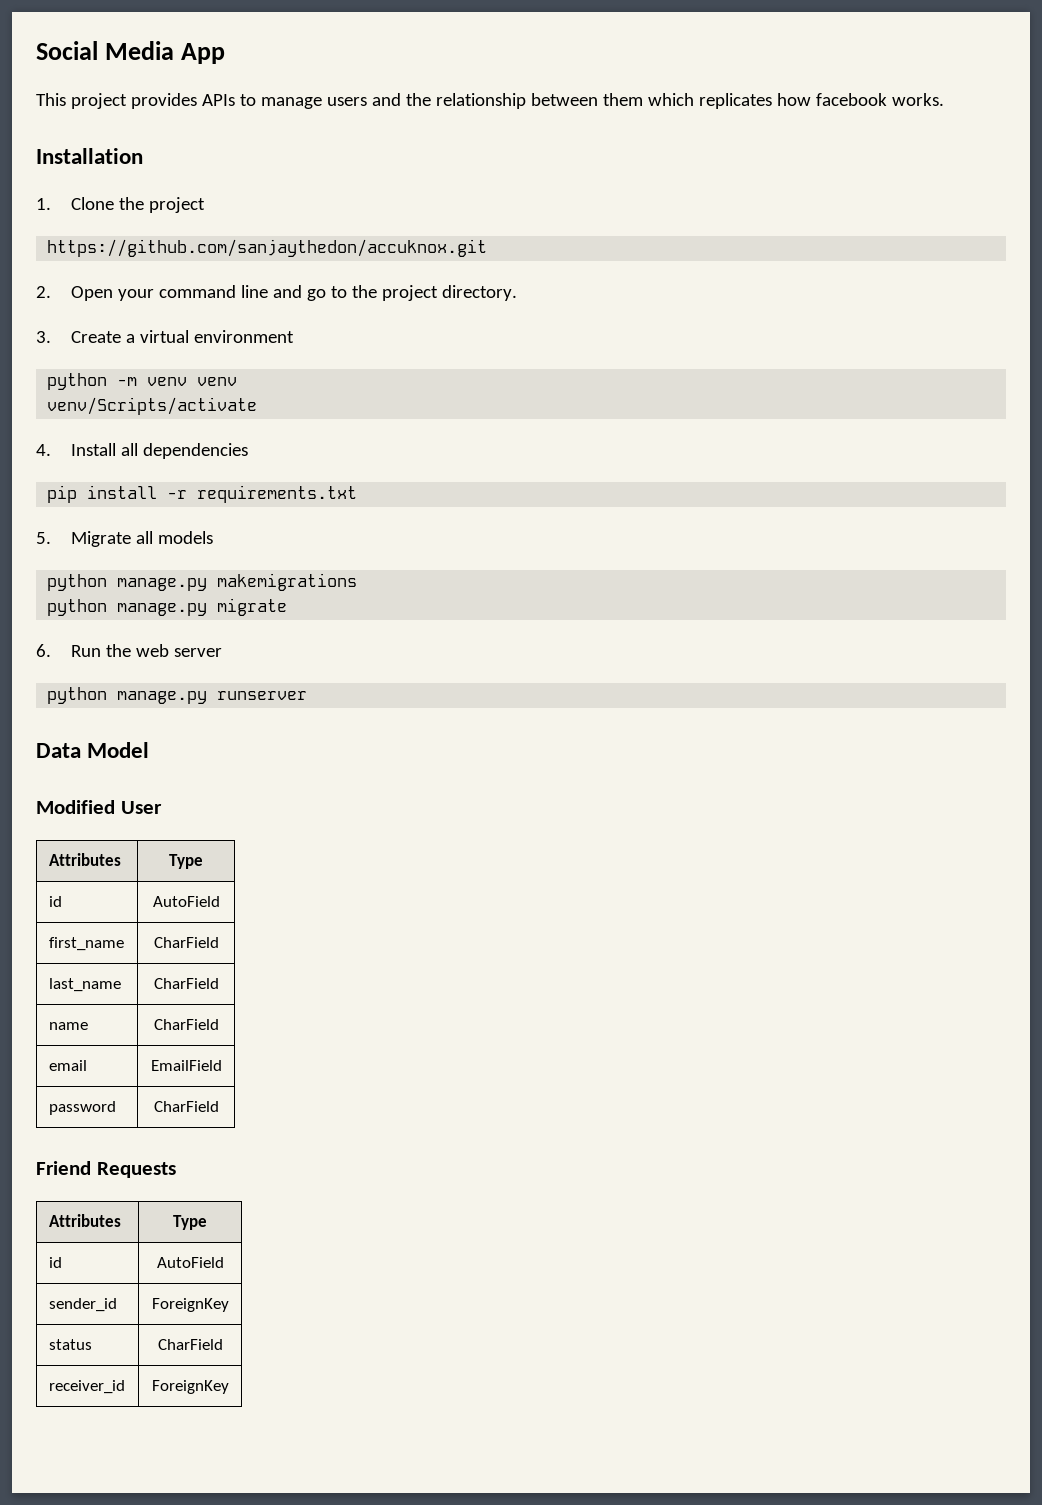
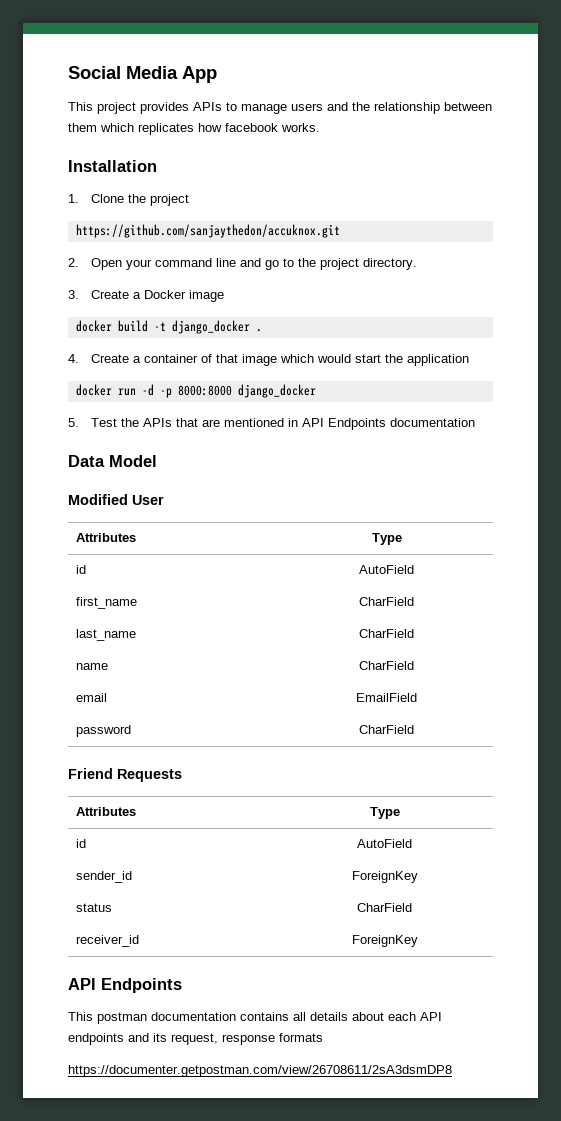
- 3. Create a virtual environment
- python -m venv venv
- venv/Scripts/activate
- 4. Install all dependencies
- pip install -r requirements.txt
- 5. Migrate all models
- python manage.py makemigrations
- python manage.py migrate
- 6. Run the web server
- python manage.py runserver
+ 3. Create a Docker image
+ docker build -t django_docker .
+ 4. Create a container of that image which would start the application
+ docker run -d -p 8000:8000 django_docker
+ 5. Test the APIs that are mentioned in API Endpoints documentation
  receiver_id | ForeignKey
+ API Endpoints
+ This postman documentation contains all details about each API endpoints and its request, response formats
+ https://documenter.getpostman.com/view/26708611/2sA3dsmDP8

